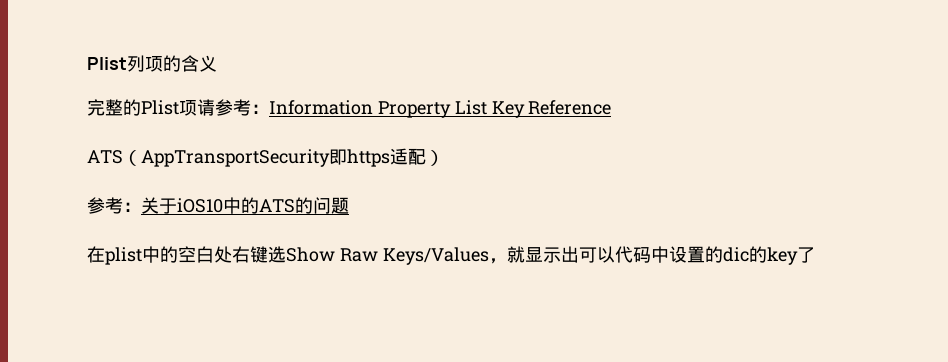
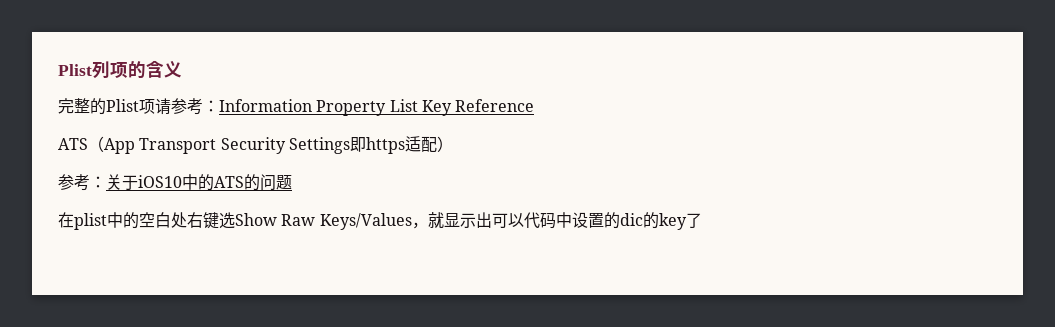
- ATS（AppTransportSecurity即https适配）
+ ATS（App Transport Security Settings即https适配）

